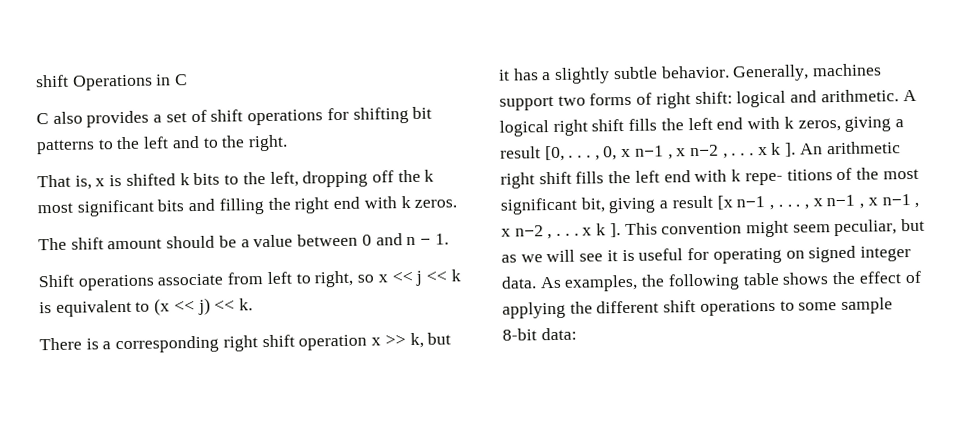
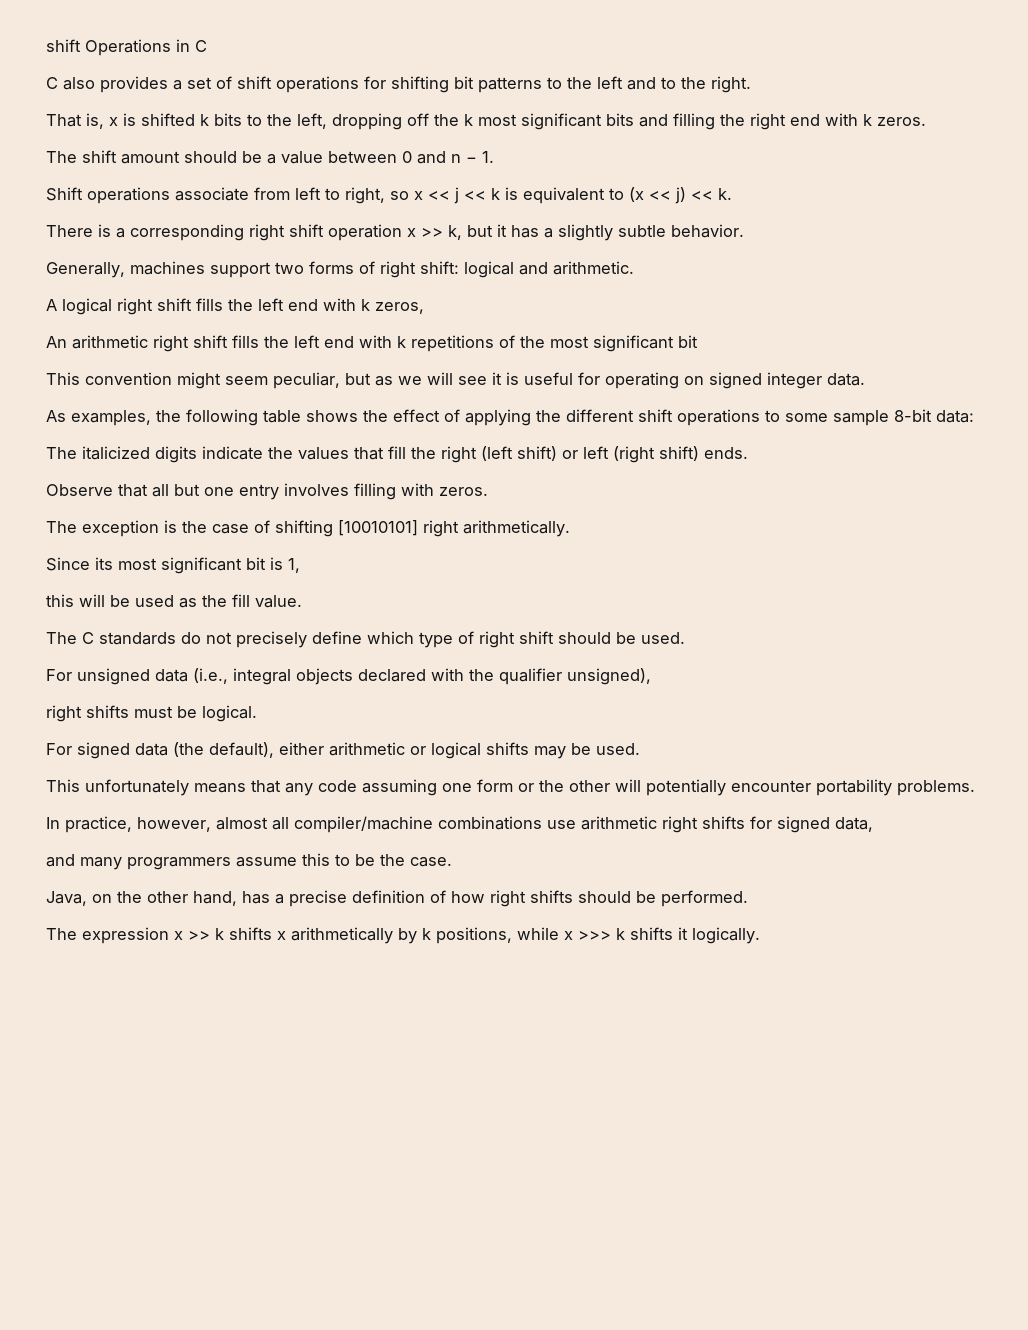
- There is a corresponding right shift operation x >> k, but it has a slightly subtle behavior. Generally, machines support two forms of right shift:
+ There is a corresponding right shift operation x >> k, but it has a slightly subtle behavior.
+ Generally, machines support two forms of right shift:
- logical and arithmetic. A logical right shift fills the left end with k zeros, giving a result [0, . . . , 0, x n−1 , x n−2 , . . . x k ]. An arithmetic right shift fills the left end with k repe- titions of the most significant bit, giving a result [x n−1 , . . . , x n−1 , x n−1 , x n−2 , . . . x k ]. This convention might seem peculiar, but as we will see it is useful for operating on signed integer data. As examples, the following table shows the effect of applying the different shift operations to some sample 8-bit data:
+ logical and arithmetic.
+ A logical right shift fills the left end with k zeros,
+ An arithmetic right shift fills the left end with k repetitions of the most significant bit
+ This convention might seem peculiar, but as we will see it is useful for operating on signed integer data.
+ As examples, the following table shows the effect of applying the different shift operations to some sample 8-bit data:
+ The italicized digits indicate the values that fill the right (left shift) or left (right shift) ends.
+ Observe that all but one entry involves filling with zeros.
+ The exception is the case of shifting [10010101] right arithmetically.
+ Since its most significant bit is 1,
+ this will be used as the fill value.
+ The C standards do not precisely define which type of right shift should be used.
+ For unsigned data (i.e., integral objects declared with the qualifier unsigned),
+ right shifts must be logical.
+ For signed data (the default), either arithmetic or logical shifts may be used.
+ This unfortunately means that any code assuming one form or the other will potentially encounter portability problems.
+ In practice, however, almost all compiler/machine combinations use arithmetic right shifts for signed data,
+ and many programmers assume this to be the case.
+ Java, on the other hand, has a precise definition of how right shifts should be performed.
+ The expression x >> k shifts x arithmetically by k positions, while x >>> k shifts it logically.

